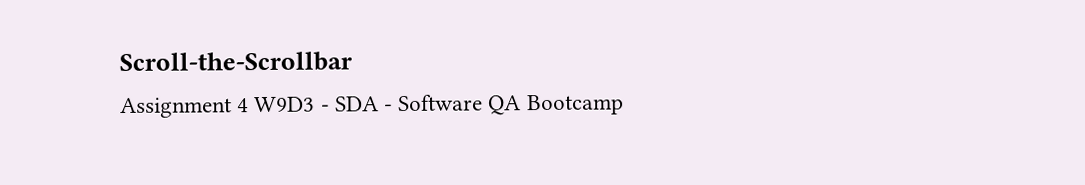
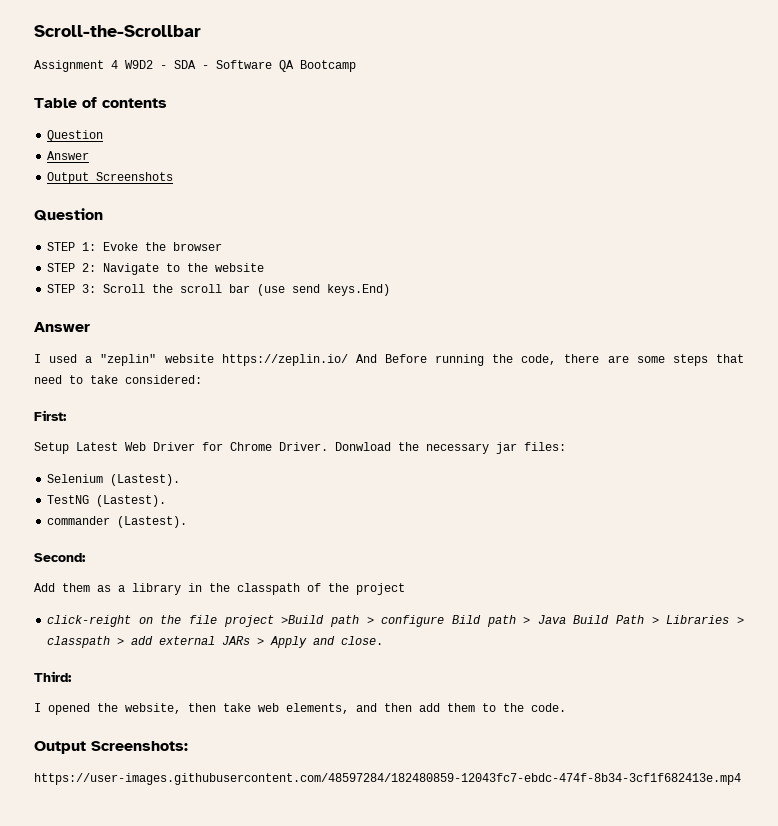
- Assignment 4 W9D3 - SDA - Software QA Bootcamp
+ Assignment 4 W9D2 - SDA - Software QA Bootcamp
+ Table of contents
+ Question
+ Answer
+ Output Screenshots
+ Question
+ STEP 1: Evoke the browser
+ STEP 2: Navigate to the website
+ STEP 3: Scroll the scroll bar (use send keys.End)
+ Answer
+ I used a "zeplin" website https://zeplin.io/ And Before running the code, there are some steps that need to take considered:
+ First:
+ Setup Latest Web Driver for Chrome Driver. Donwload the necessary jar files:
+ Selenium (Lastest).
+ TestNG (Lastest).
+ commander (Lastest).
+ Second:
+ Add them as a library in the classpath of the project
+ click-reight on the file project >Build path > configure Bild path > Java Build Path > Libraries > classpath > add external JARs > Apply and close.
+ Third:
+ I opened the website, then take web elements, and then add them to the code.
+ Output Screenshots:
+ https://user-images.githubusercontent.com/48597284/182480859-12043fc7-ebdc-474f-8b34-3cf1f682413e.mp4

